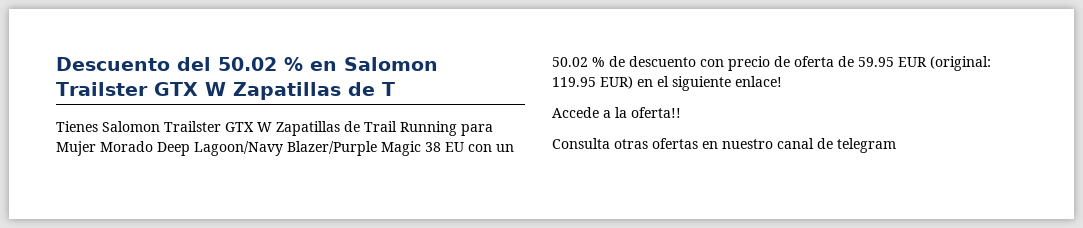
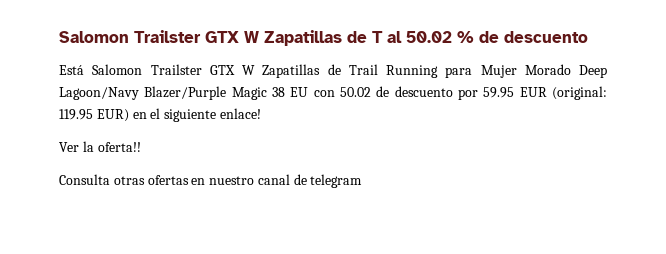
- Descuento del 50.02 % en Salomon Trailster GTX W Zapatillas de T
- Tienes Salomon Trailster GTX W Zapatillas de Trail Running para Mujer Morado Deep Lagoon/Navy Blazer/Purple Magic 38 EU con un 50.02 % de descuento con precio de oferta de 59.95 EUR (original: 119.95 EUR) en el siguiente enlace!
+ Salomon Trailster GTX W Zapatillas de T al 50.02 % de descuento
+ Está Salomon Trailster GTX W Zapatillas de Trail Running para Mujer Morado Deep Lagoon/Navy Blazer/Purple Magic 38 EU con 50.02 de descuento por 59.95 EUR (original: 119.95 EUR) en el siguiente enlace!
- Accede a la oferta!!
+ Ver la oferta!!

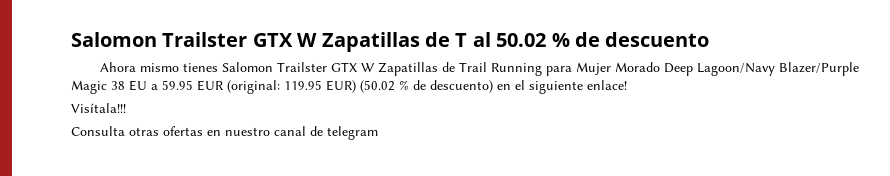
- Está Salomon Trailster GTX W Zapatillas de Trail Running para Mujer Morado Deep Lagoon/Navy Blazer/Purple Magic 38 EU con 50.02 de descuento por 59.95 EUR (original: 119.95 EUR) en el siguiente enlace!
+ Ahora mismo tienes Salomon Trailster GTX W Zapatillas de Trail Running para Mujer Morado Deep Lagoon/Navy Blazer/Purple Magic 38 EU a 59.95 EUR (original: 119.95 EUR) (50.02 % de descuento) en el siguiente enlace!
- Ver la oferta!!
+ Visítala!!!

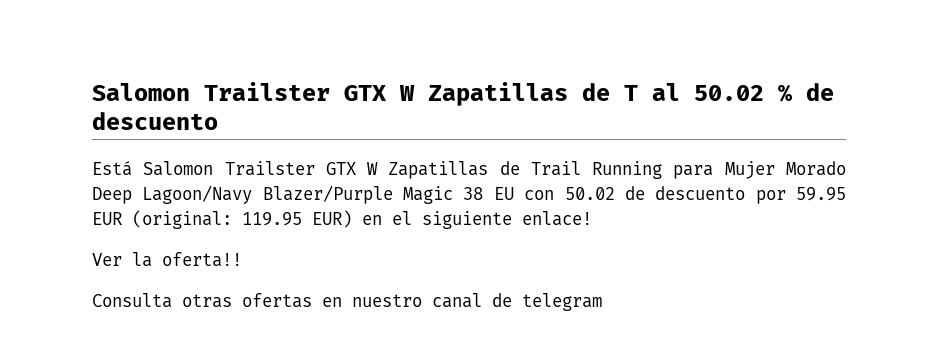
- Ahora mismo tienes Salomon Trailster GTX W Zapatillas de Trail Running para Mujer Morado Deep Lagoon/Navy Blazer/Purple Magic 38 EU a 59.95 EUR (original: 119.95 EUR) (50.02 % de descuento) en el siguiente enlace!
+ Está Salomon Trailster GTX W Zapatillas de Trail Running para Mujer Morado Deep Lagoon/Navy Blazer/Purple Magic 38 EU con 50.02 de descuento por 59.95 EUR (original: 119.95 EUR) en el siguiente enlace!
- Visítala!!!
+ Ver la oferta!!

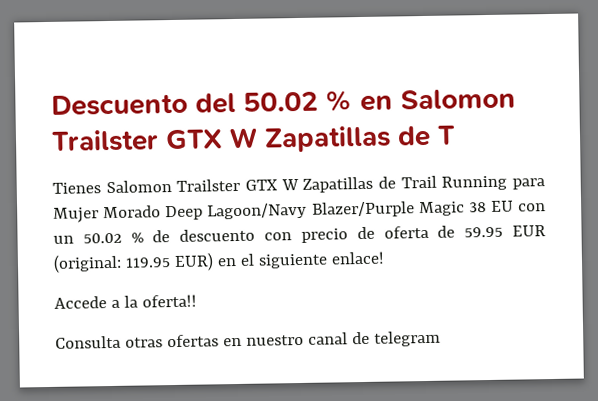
- Salomon Trailster GTX W Zapatillas de T al 50.02 % de descuento
- Está Salomon Trailster GTX W Zapatillas de Trail Running para Mujer Morado Deep Lagoon/Navy Blazer/Purple Magic 38 EU con 50.02 de descuento por 59.95 EUR (original: 119.95 EUR) en el siguiente enlace!
+ Descuento del 50.02 % en Salomon Trailster GTX W Zapatillas de T
+ Tienes Salomon Trailster GTX W Zapatillas de Trail Running para Mujer Morado Deep Lagoon/Navy Blazer/Purple Magic 38 EU con un 50.02 % de descuento con precio de oferta de 59.95 EUR (original: 119.95 EUR) en el siguiente enlace!
- Ver la oferta!!
+ Accede a la oferta!!

